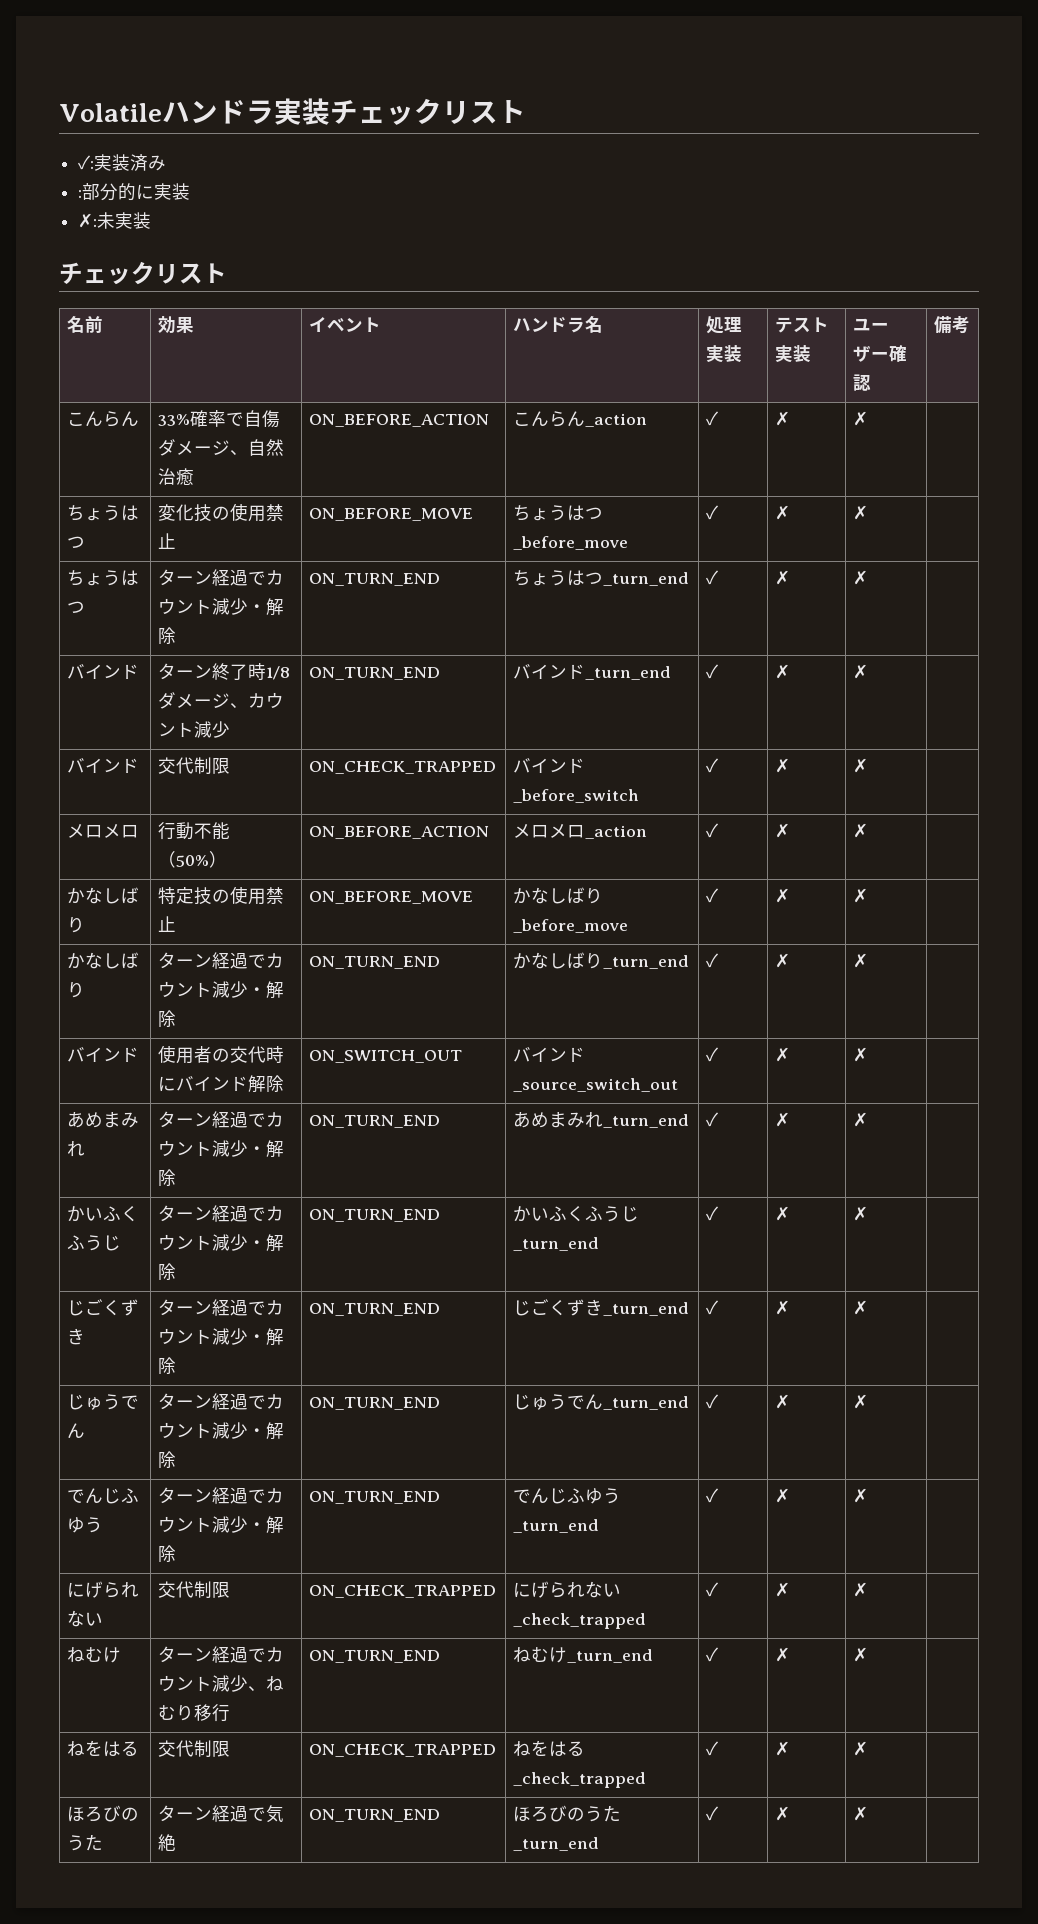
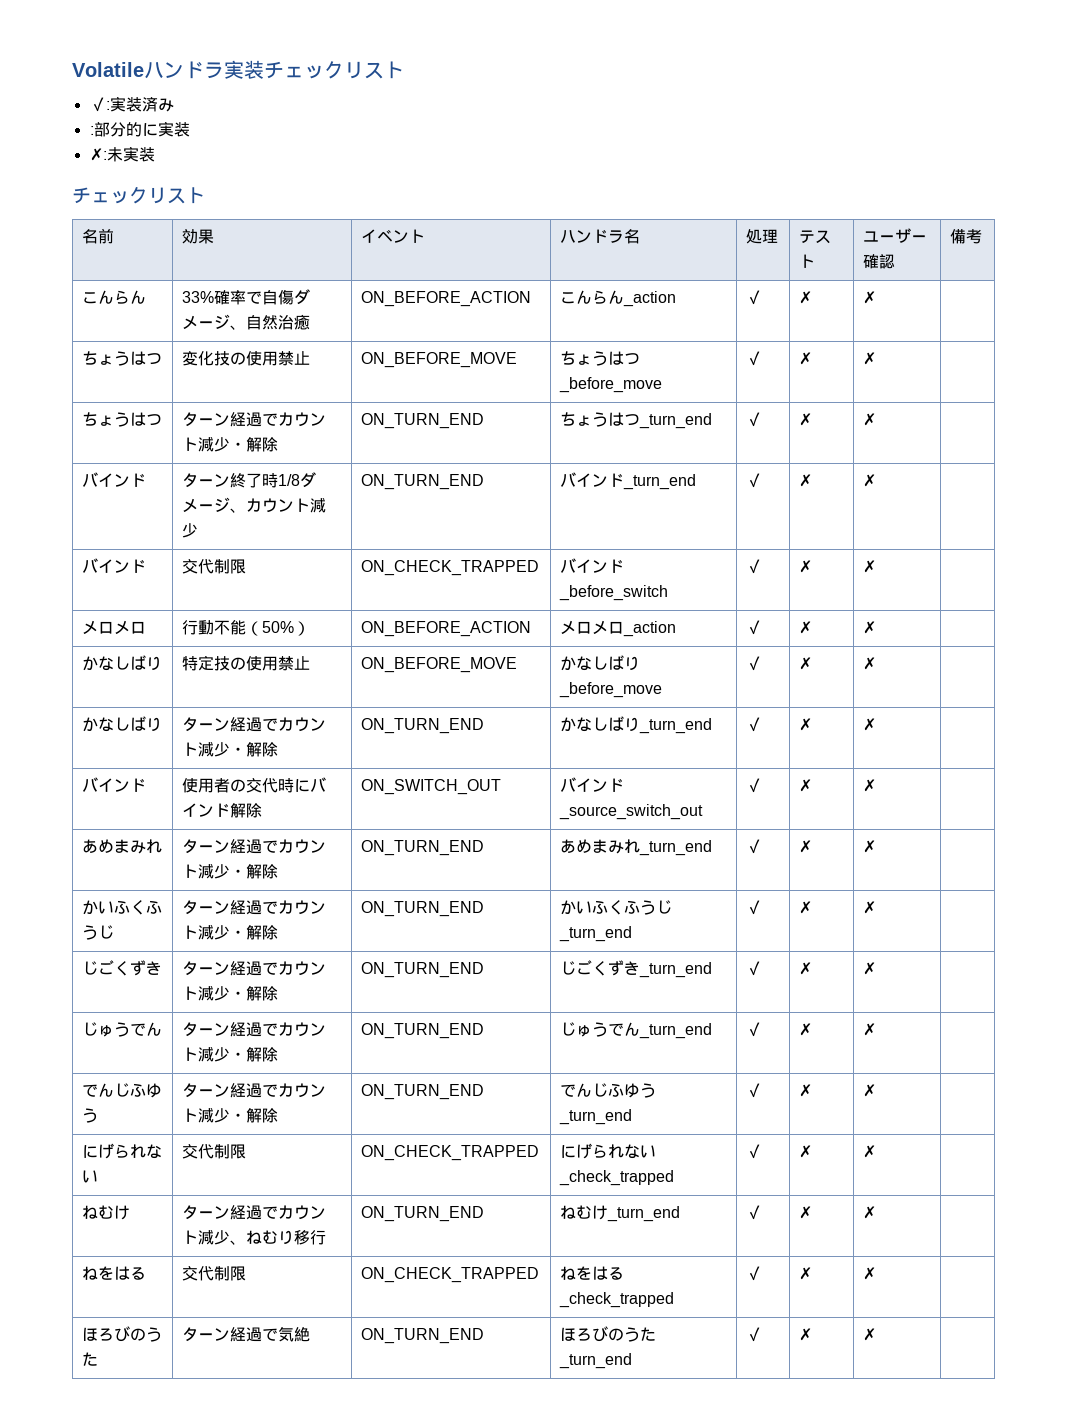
- 名前 | 効果 | イベント | ハンドラ名 | 処理実装 | テスト実装 | ユーザー確認 | 備考
+ 名前 | 効果 | イベント | ハンドラ名 | 処理 | テスト | ユーザー確認 | 備考

